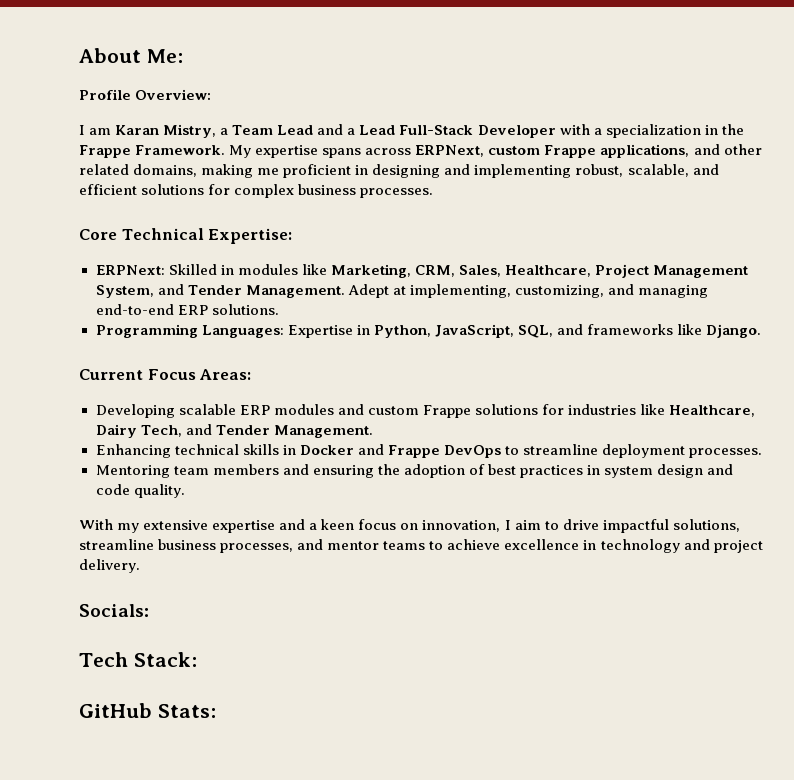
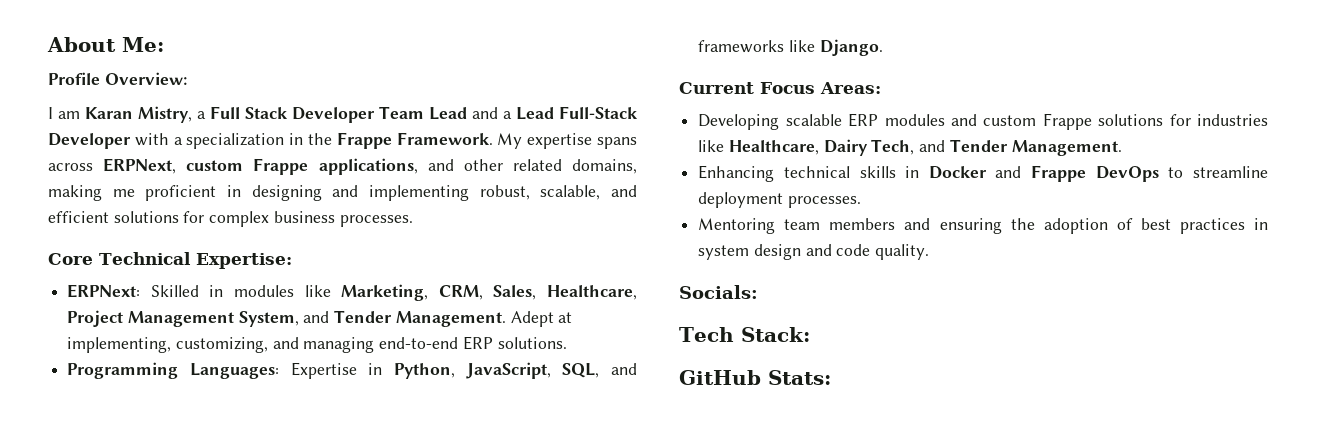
- I am Karan Mistry, a Team Lead and a Lead Full-Stack Developer with a specialization in the Frappe Framework.
+ I am Karan Mistry, a Full Stack Developer Team Lead and a Lead Full-Stack Developer with a specialization in the Frappe Framework.
- With my extensive expertise and a keen focus on innovation, I aim to drive impactful solutions, streamline business processes, and mentor teams to achieve excellence in technology and project delivery.

